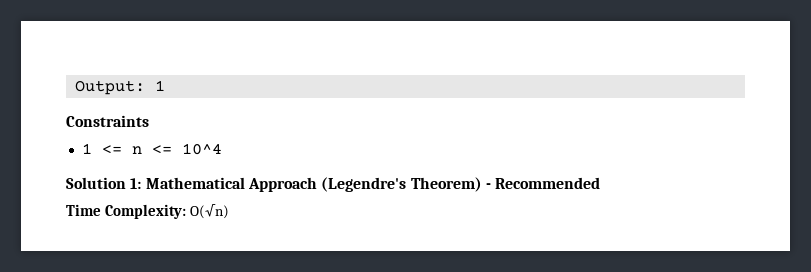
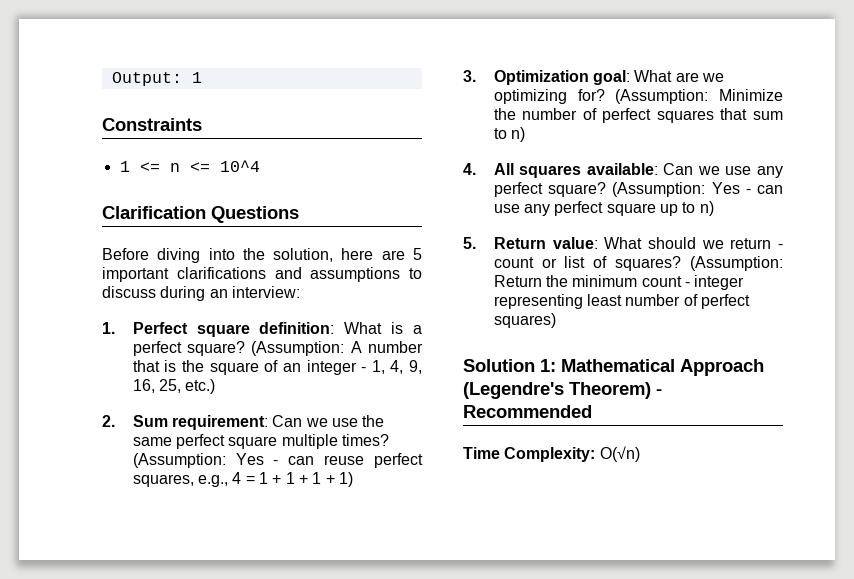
+ Clarification Questions
+ Before diving into the solution, here are 5 important clarifications and assumptions to discuss during an interview:
+ 1. Perfect square definition: What is a perfect square? (Assumption: A number that is the square of an integer - 1, 4, 9, 16, 25, etc.)
+ 2. Sum requirement: Can we use the same perfect square multiple times? (Assumption: Yes - can reuse perfect squares, e.g., 4 = 1 + 1 + 1 + 1)
+ 3. Optimization goal: What are we optimizing for? (Assumption: Minimize the number of perfect squares that sum to n)
+ 4. All squares available: Can we use any perfect square? (Assumption: Yes - can use any perfect square up to n)
+ 5. Return value: What should we return - count or list of squares? (Assumption: Return the minimum count - integer representing least number of perfect squares)

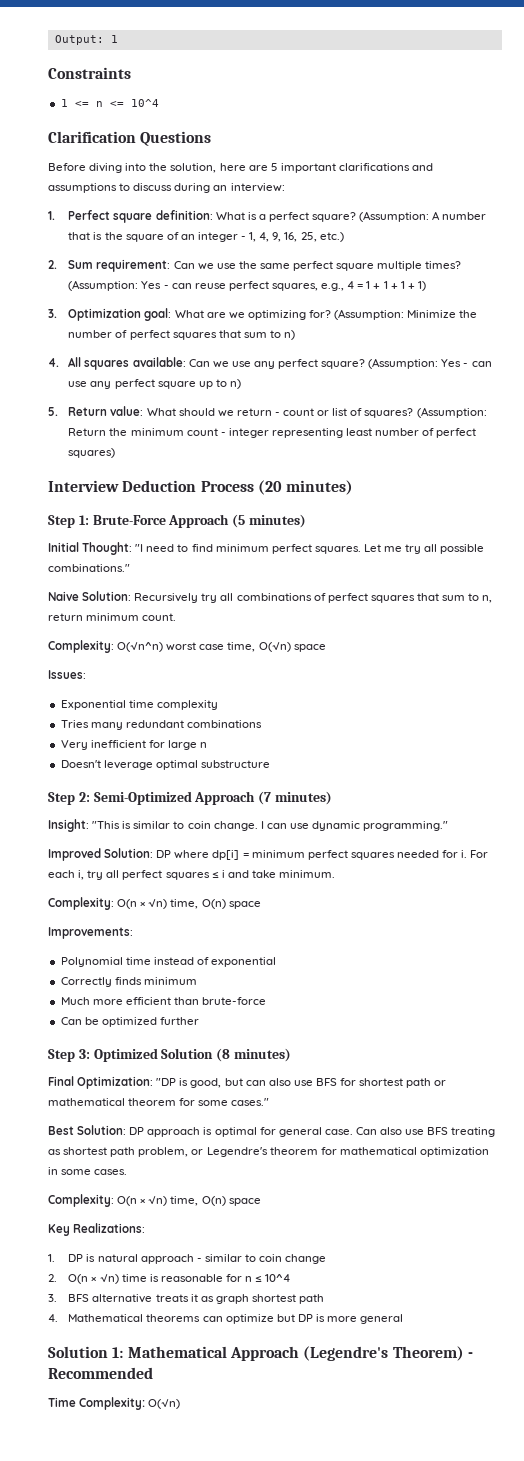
+ Interview Deduction Process (20 minutes)
+ Step 1: Brute-Force Approach (5 minutes)
+ Initial Thought: "I need to find minimum perfect squares. Let me try all possible combinations."
+ Naive Solution: Recursively try all combinations of perfect squares that sum to n, return minimum count.
+ Complexity: O(√n^n) worst case time, O(√n) space
+ Issues:
+ Exponential time complexity
+ Tries many redundant combinations
+ Very inefficient for large n
+ Doesn't leverage optimal substructure
+ Step 2: Semi-Optimized Approach (7 minutes)
+ Insight: "This is similar to coin change. I can use dynamic programming."
+ Improved Solution: DP where dp[i] = minimum perfect squares needed for i. For each i, try all perfect squares ≤ i and take minimum.
+ Complexity: O(n × √n) time, O(n) space
+ Improvements:
+ Polynomial time instead of exponential
+ Correctly finds minimum
+ Much more efficient than brute-force
+ Can be optimized further
+ Step 3: Optimized Solution (8 minutes)
+ Final Optimization: "DP is good, but can also use BFS for shortest path or mathematical theorem for some cases."
+ Best Solution: DP approach is optimal for general case. Can also use BFS treating as shortest path problem, or Legendre's theorem for mathematical optimization in some cases.
+ Complexity: O(n × √n) time, O(n) space
+ Key Realizations:
+ 1. DP is natural approach - similar to coin change
+ 2. O(n × √n) time is reasonable for n ≤ 10^4
+ 3. BFS alternative treats it as graph shortest path
+ 4. Mathematical theorems can optimize but DP is more general

